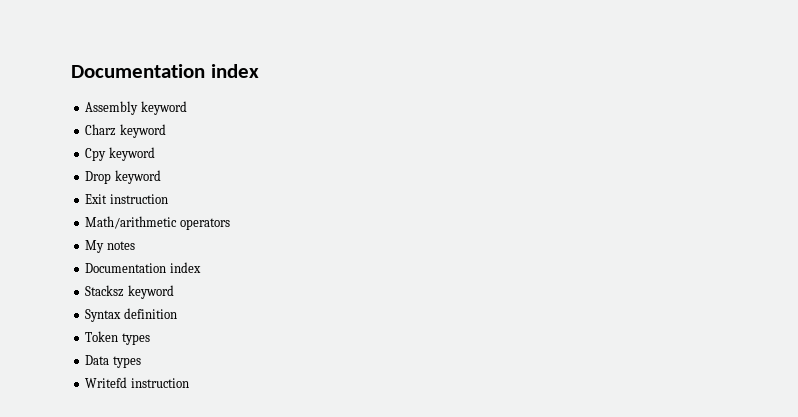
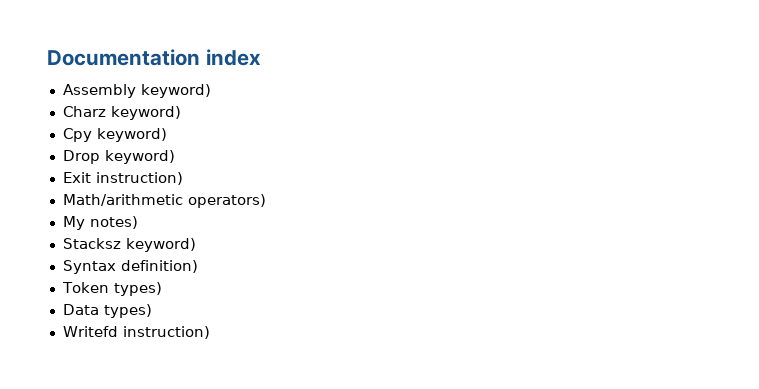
- Assembly keyword
+ Assembly keyword)
- Charz keyword
+ Charz keyword)
- Cpy keyword
+ Cpy keyword)
- Drop keyword
+ Drop keyword)
- Exit instruction
+ Exit instruction)
- Math/arithmetic operators
+ Math/arithmetic operators)
- My notes
- Documentation index
+ My notes)
- Stacksz keyword
+ Stacksz keyword)
- Syntax definition
+ Syntax definition)
- Token types
+ Token types)
- Data types
+ Data types)
- Writefd instruction
+ Writefd instruction)

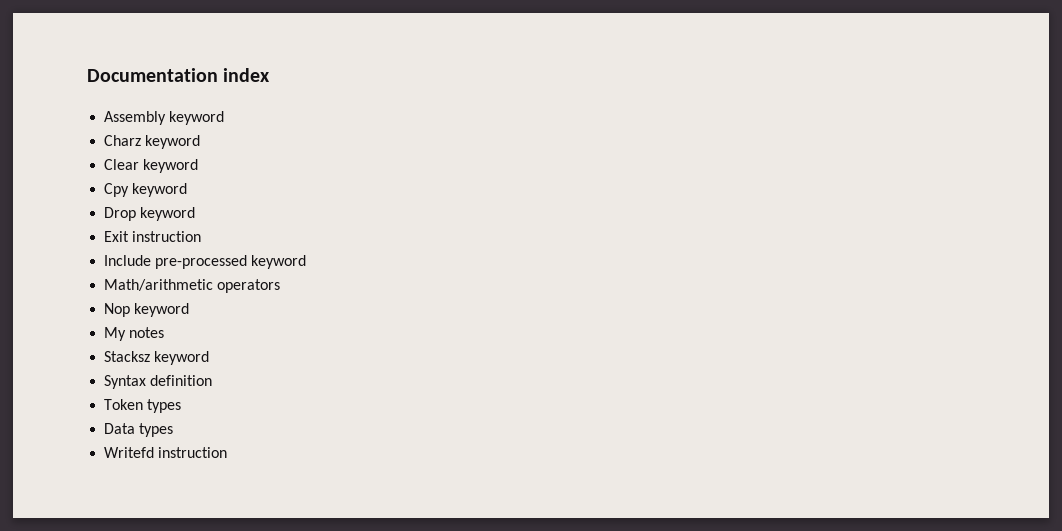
- Assembly keyword)
+ Assembly keyword
- Charz keyword)
+ Charz keyword
+ Clear keyword
- Cpy keyword)
+ Cpy keyword
- Drop keyword)
+ Drop keyword
- Exit instruction)
- Math/arithmetic operators)
+ Exit instruction
+ Include pre-processed keyword
+ Math/arithmetic operators
+ Nop keyword
- My notes)
+ My notes
- Stacksz keyword)
+ Stacksz keyword
- Syntax definition)
+ Syntax definition
- Token types)
+ Token types
- Data types)
+ Data types
- Writefd instruction)
+ Writefd instruction

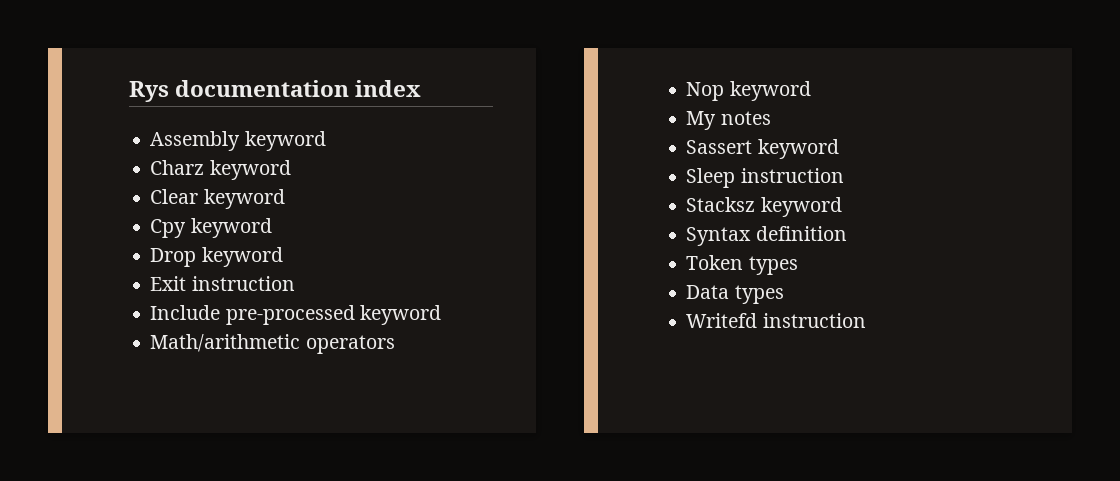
- Documentation index
+ Rys documentation index
+ Sassert keyword
+ Sleep instruction

